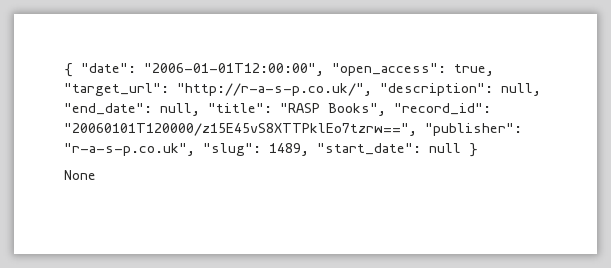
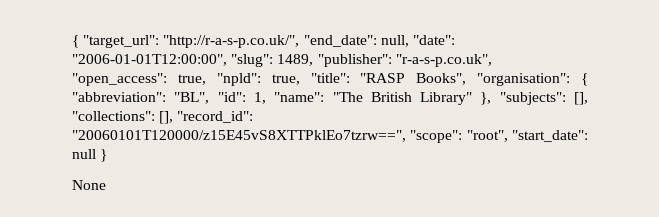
- { "date": "2006-01-01T12:00:00", "open_access": true, "target_url": "http://r-a-s-p.co.uk/", "description": null, "end_date": null, "title": "RASP Books", "record_id": "20060101T120000/z15E45vS8XTTPklEo7tzrw==", "publisher": "r-a-s-p.co.uk", "slug": 1489, "start_date": null }
+ { "target_url": "http://r-a-s-p.co.uk/", "end_date": null, "date": "2006-01-01T12:00:00", "slug": 1489, "publisher": "r-a-s-p.co.uk", "open_access": true, "npld": true, "title": "RASP Books", "organisation": { "abbreviation": "BL", "id": 1, "name": "The British Library" }, "subjects": [], "collections": [], "record_id": "20060101T120000/z15E45vS8XTTPklEo7tzrw==", "scope": "root", "start_date": null }

